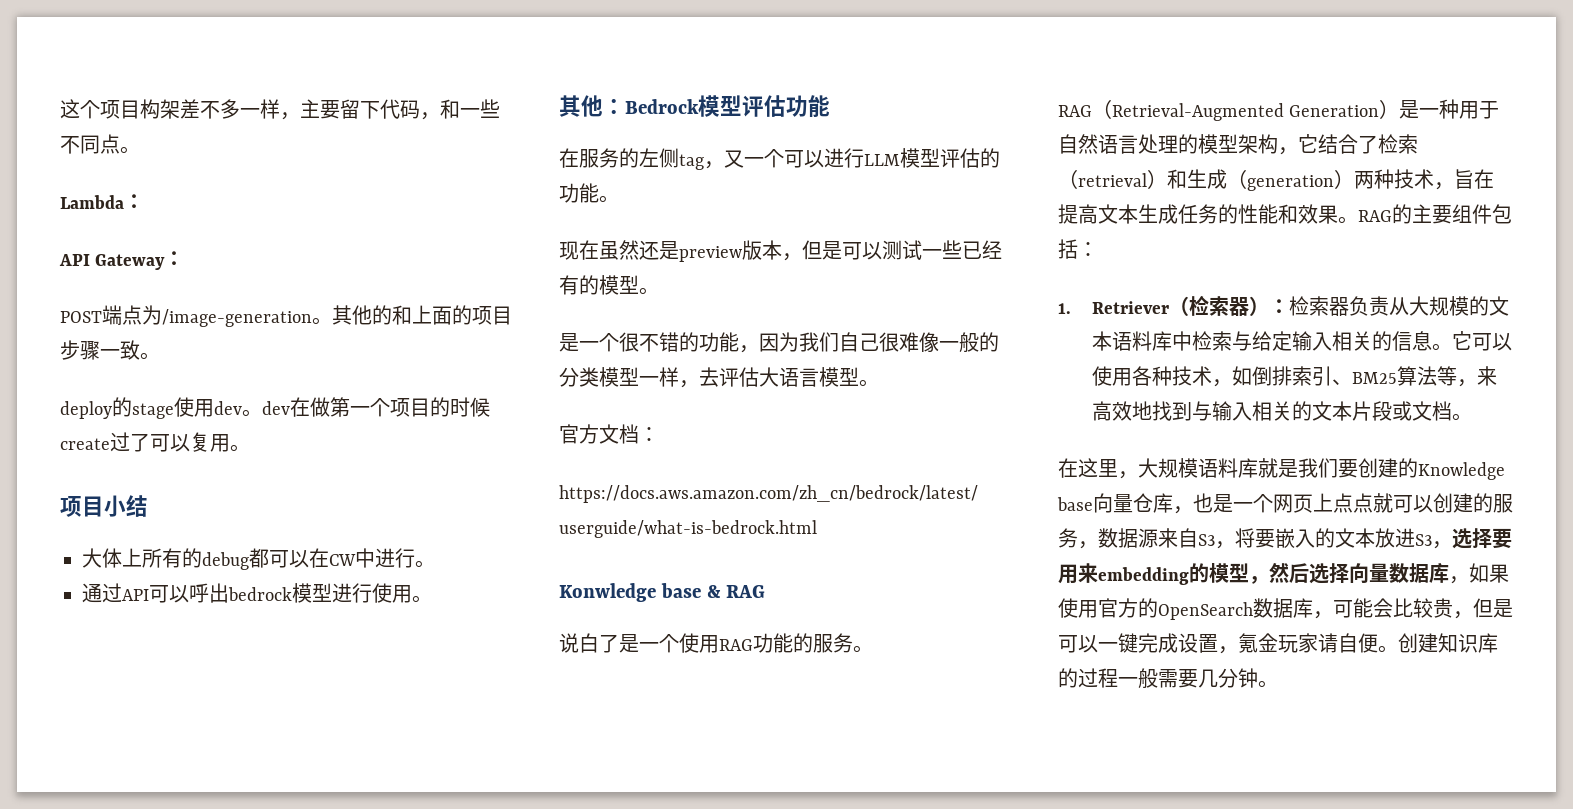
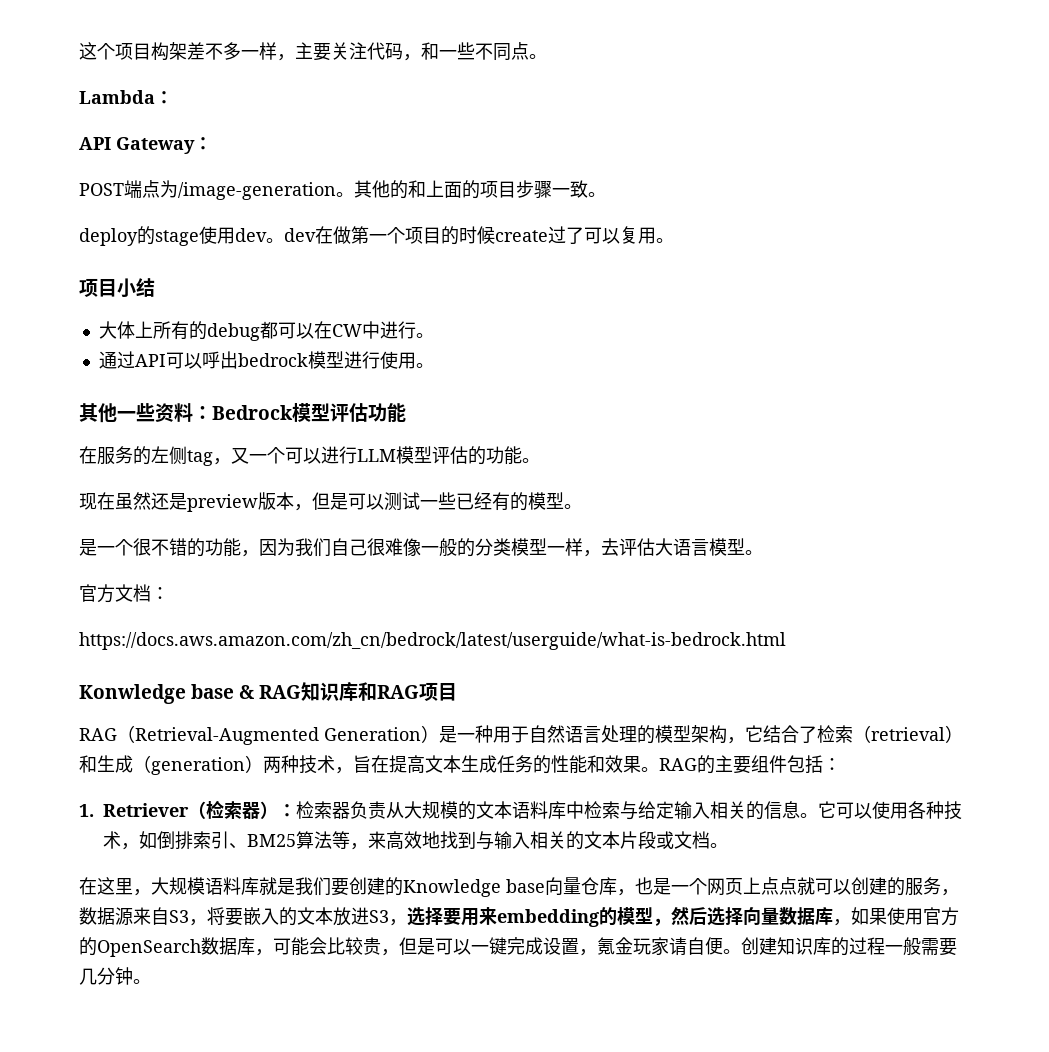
- 这个项目构架差不多一样，主要留下代码，和一些不同点。
+ 这个项目构架差不多一样，主要关注代码，和一些不同点。
- 其他：Bedrock模型评估功能
+ 其他一些资料：Bedrock模型评估功能
- Konwledge base & RAG
- 说白了是一个使用RAG功能的服务。
+ Konwledge base & RAG知识库和RAG项目

